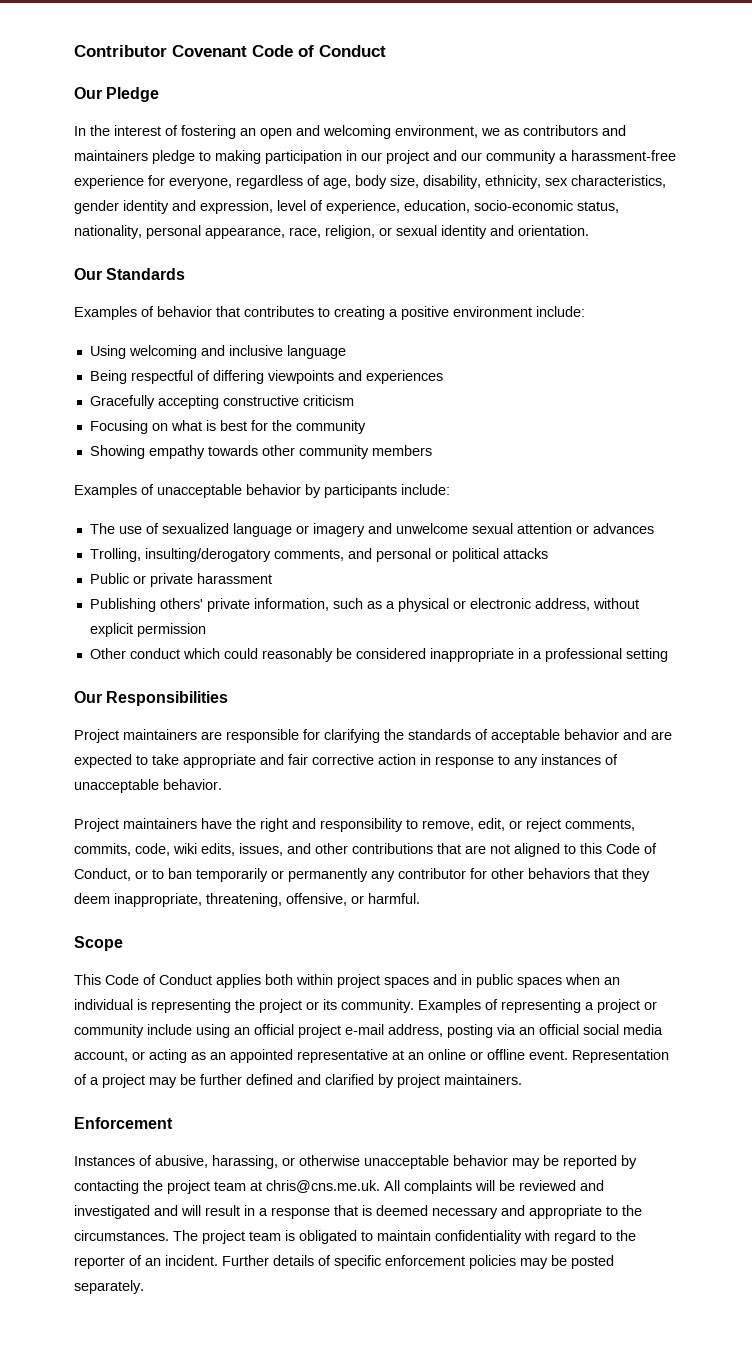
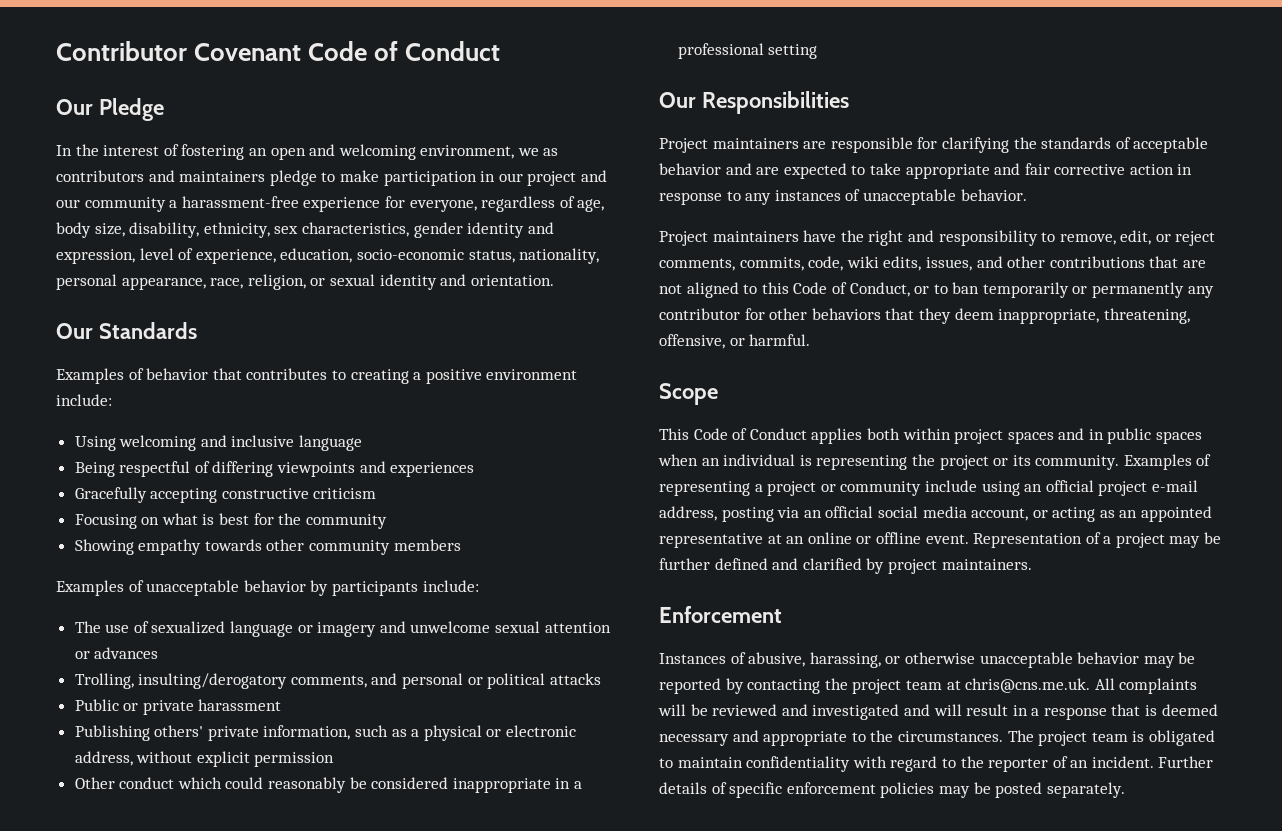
- In the interest of fostering an open and welcoming environment, we as contributors and maintainers pledge to making participation in our project and our community a harassment-free experience for everyone, regardless of age, body size, disability, ethnicity, sex characteristics, gender identity and expression, level of experience, education, socio-economic status, nationality, personal appearance, race, religion, or sexual identity and orientation.
+ In the interest of fostering an open and welcoming environment, we as contributors and maintainers pledge to make participation in our project and our community a harassment-free experience for everyone, regardless of age, body size, disability, ethnicity, sex characteristics, gender identity and expression, level of experience, education, socio-economic status, nationality, personal appearance, race, religion, or sexual identity and orientation.

